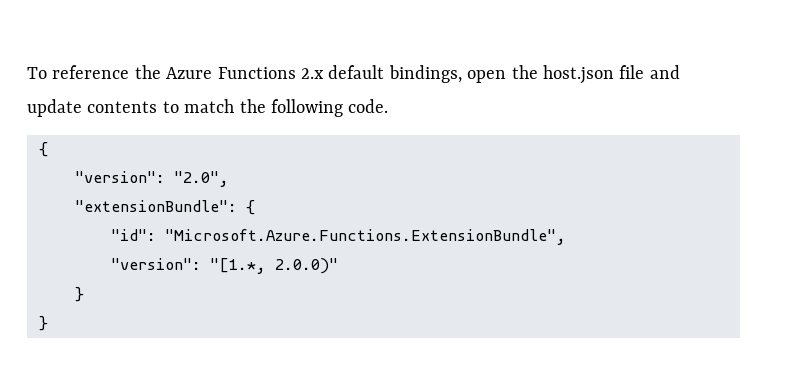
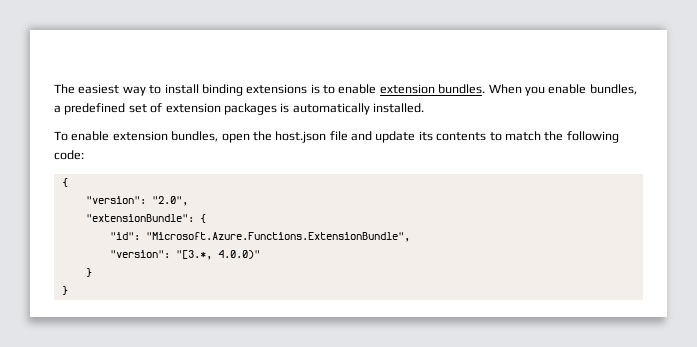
- To reference the Azure Functions 2.x default bindings, open the host.json file and update contents to match the following code.
+ The easiest way to install binding extensions is to enable extension bundles. When you enable bundles, a predefined set of extension packages is automatically installed.
+ To enable extension bundles, open the host.json file and update its contents to match the following code:
- "version": "[1.*, 2.0.0)"
+ "version": "[3.*, 4.0.0)"

